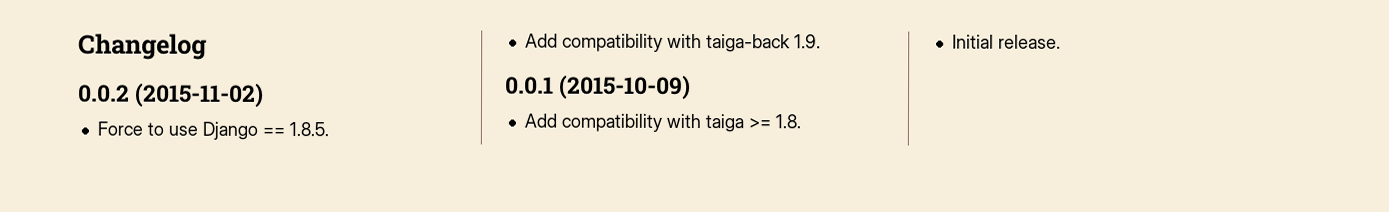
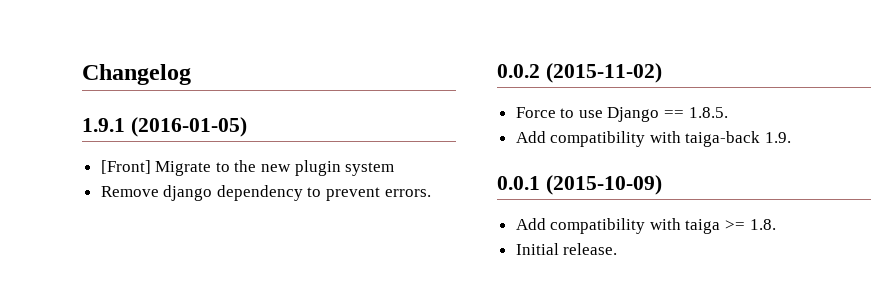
+ 1.9.1 (2016-01-05)
+ [Front] Migrate to the new plugin system
+ Remove django dependency to prevent errors.

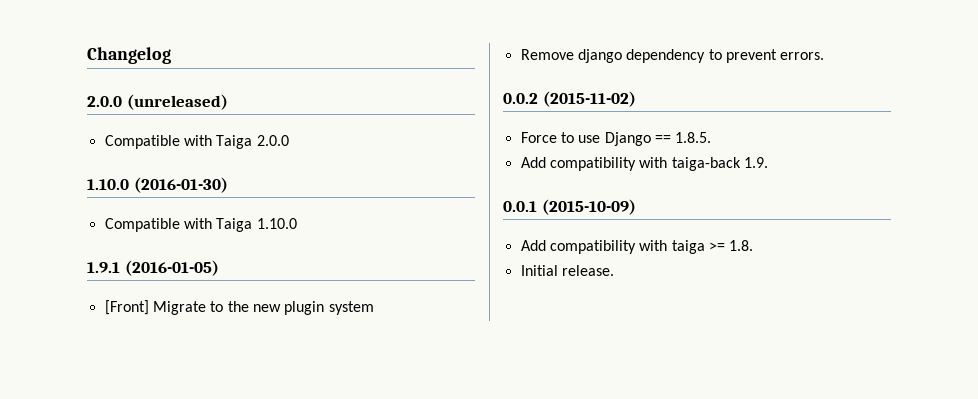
+ 2.0.0 (unreleased)
+ Compatible with Taiga 2.0.0
+ 1.10.0 (2016-01-30)
+ Compatible with Taiga 1.10.0

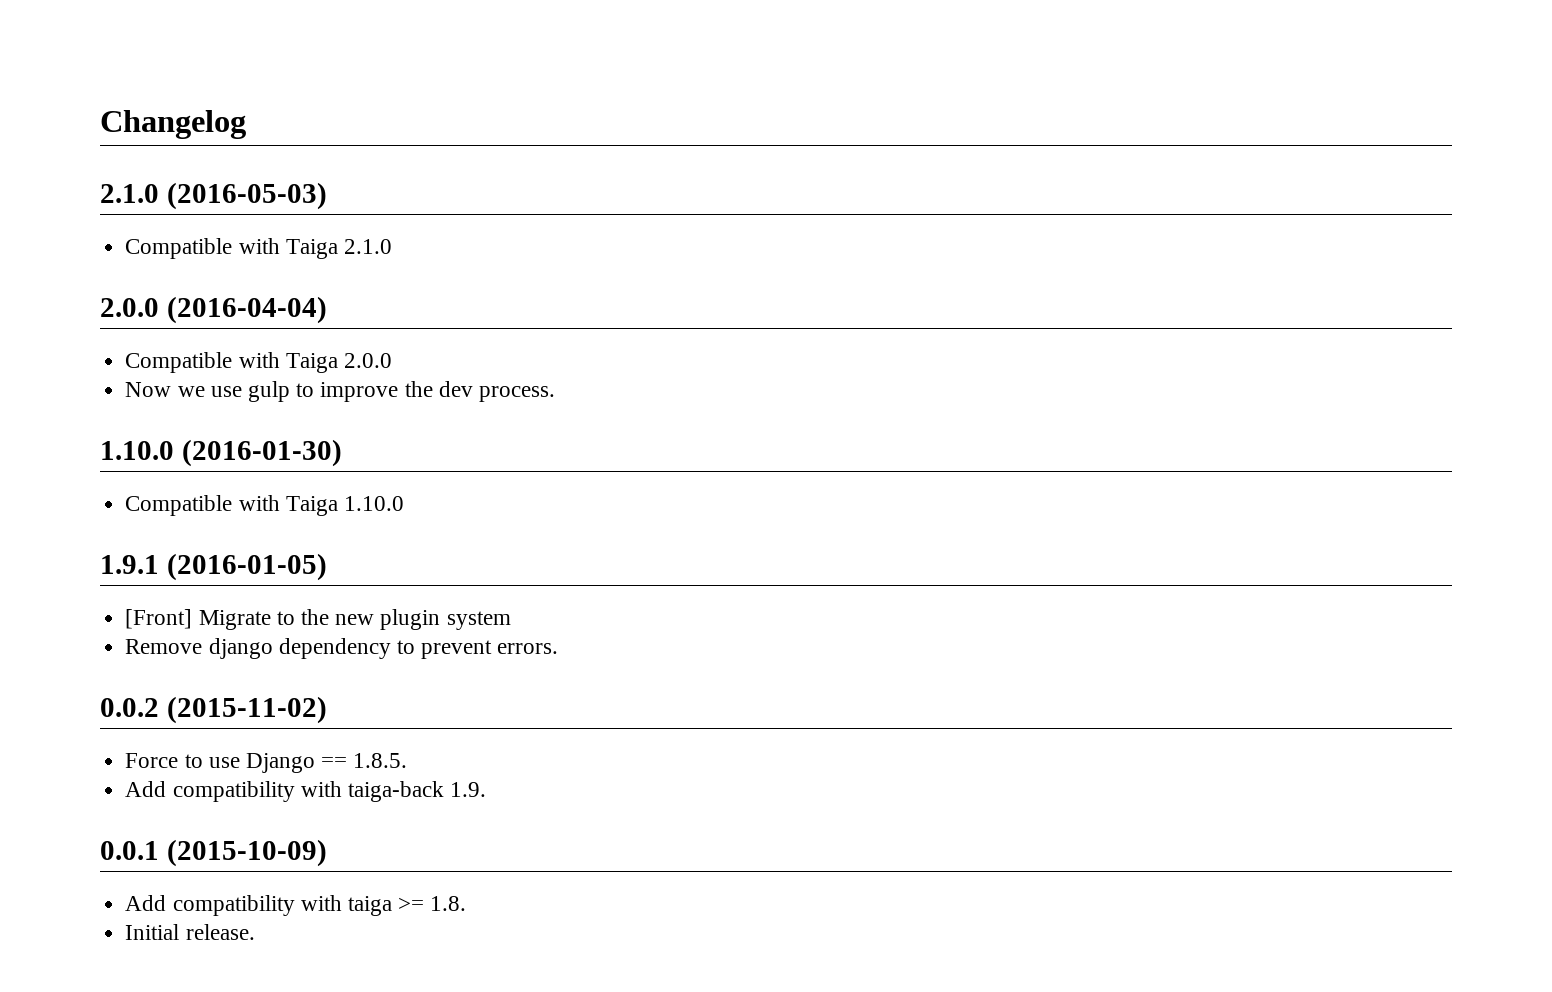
- 2.0.0 (unreleased)
+ 2.1.0 (2016-05-03)
+ Compatible with Taiga 2.1.0
+ 2.0.0 (2016-04-04)
+ Now we use gulp to improve the dev process.

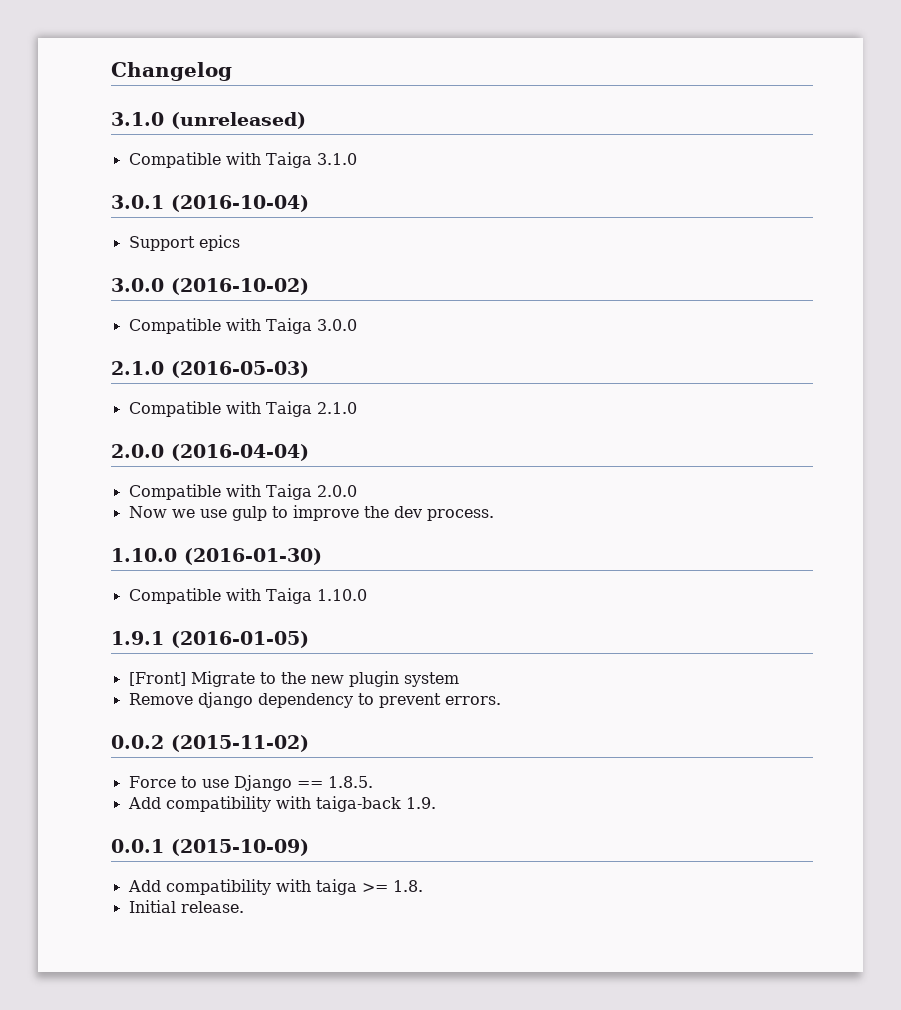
+ 3.1.0 (unreleased)
+ Compatible with Taiga 3.1.0
+ 3.0.1 (2016-10-04)
+ Support epics
+ 3.0.0 (2016-10-02)
+ Compatible with Taiga 3.0.0

